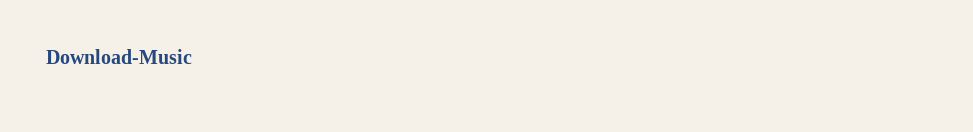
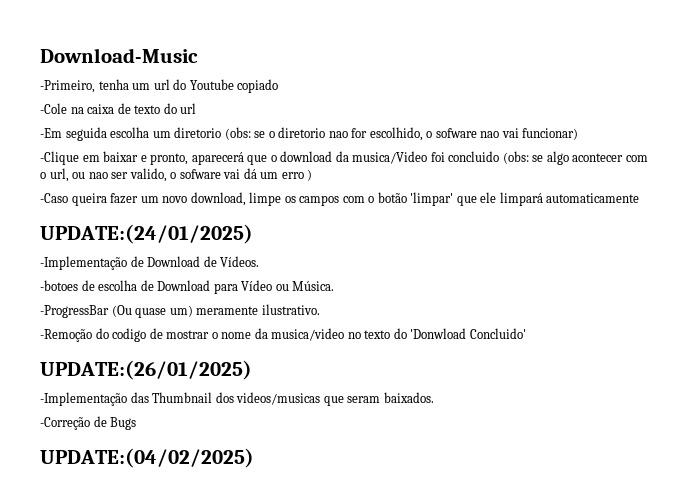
+ -Primeiro, tenha um url do Youtube copiado
+ -Cole na caixa de texto do url
+ -Em seguida escolha um diretorio (obs: se o diretorio nao for escolhido, o sofware nao vai funcionar)
+ -Clique em baixar e pronto, aparecerá que o download da musica/Video foi concluido (obs: se algo acontecer com o url, ou nao ser valido, o sofware vai dá um erro )
+ -Caso queira fazer um novo download, limpe os campos com o botão 'limpar' que ele limpará automaticamente
+ UPDATE:(24/01/2025)
+ -Implementação de Download de Vídeos.
+ -botoes de escolha de Download para Vídeo ou Música.
+ -ProgressBar (Ou quase um) meramente ilustrativo.
+ -Remoção do codigo de mostrar o nome da musica/video no texto do 'Donwload Concluido'
+ UPDATE:(26/01/2025)
+ -Implementação das Thumbnail dos videos/musicas que seram baixados.
+ -Correção de Bugs
+ UPDATE:(04/02/2025)

